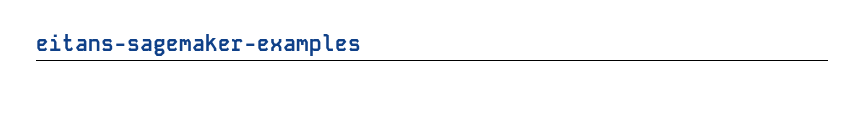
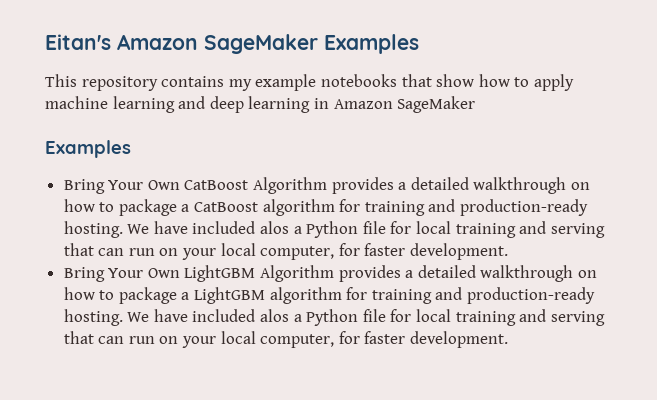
- eitans-sagemaker-examples
+ Eitan's Amazon SageMaker Examples
+ This repository contains my example notebooks that show how to apply machine learning and deep learning in Amazon SageMaker
+ Examples
+ Bring Your Own CatBoost Algorithm provides a detailed walkthrough on how to package a CatBoost algorithm for training and production-ready hosting. We have included alos a Python file for local training and serving that can run on your local computer, for faster development.
+ Bring Your Own LightGBM Algorithm provides a detailed walkthrough on how to package a LightGBM algorithm for training and production-ready hosting. We have included alos a Python file for local training and serving that can run on your local computer, for faster development.

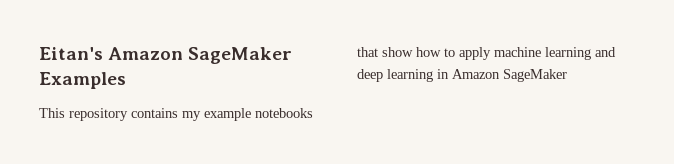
  This repository contains my example notebooks that show how to apply machine learning and deep learning in Amazon SageMaker
- Examples
- Bring Your Own CatBoost Algorithm provides a detailed walkthrough on how to package a CatBoost algorithm for training and production-ready hosting. We have included alos a Python file for local training and serving that can run on your local computer, for faster development.
- Bring Your Own LightGBM Algorithm provides a detailed walkthrough on how to package a LightGBM algorithm for training and production-ready hosting. We have included alos a Python file for local training and serving that can run on your local computer, for faster development.

